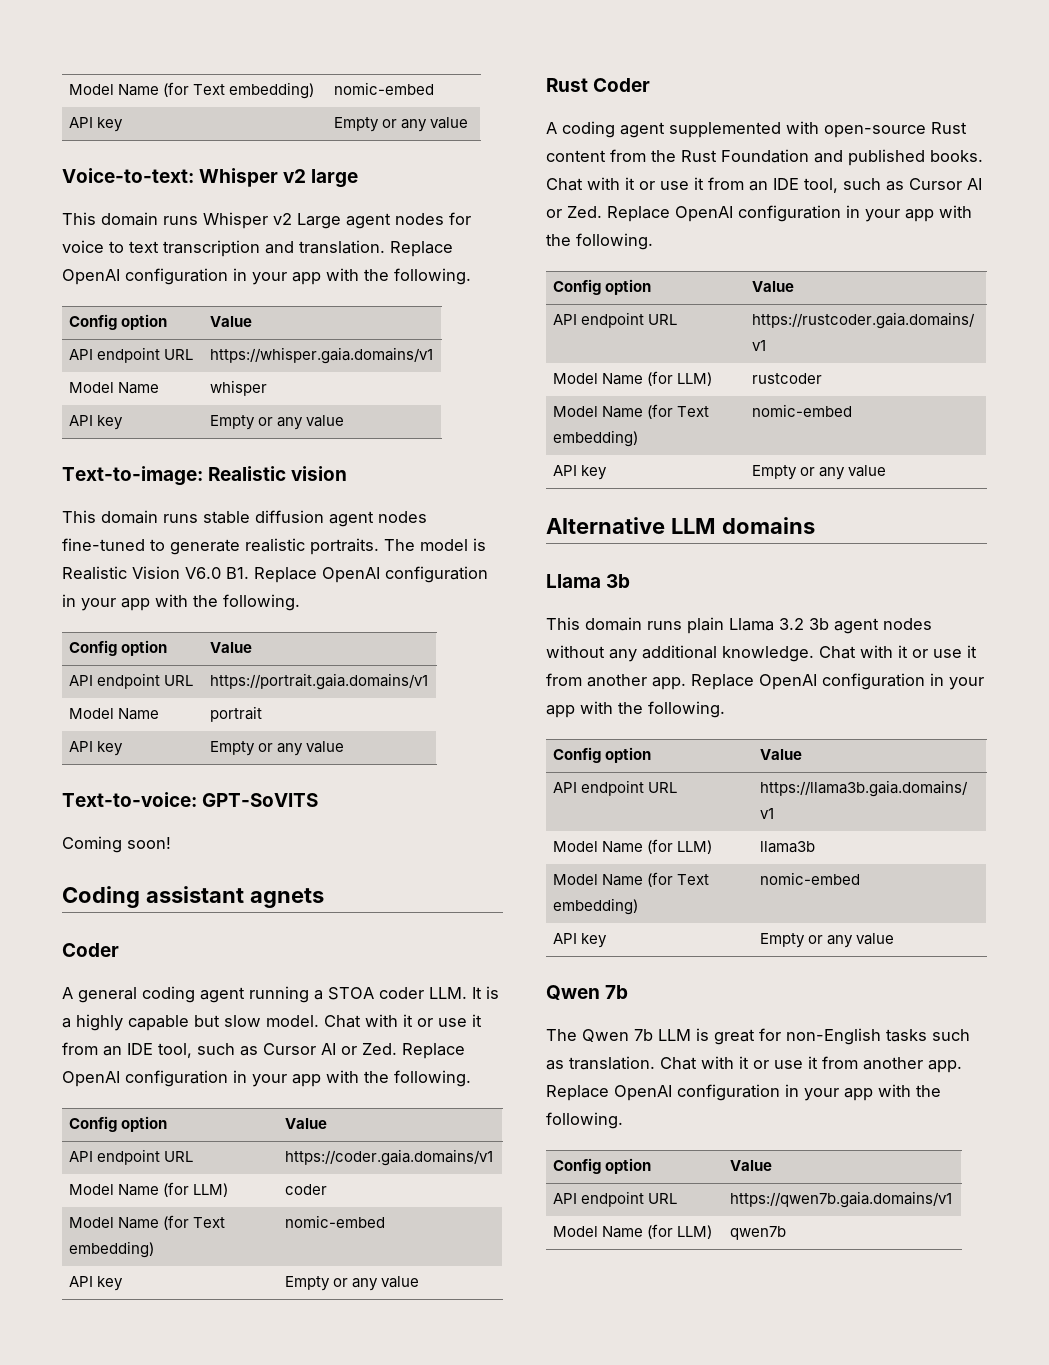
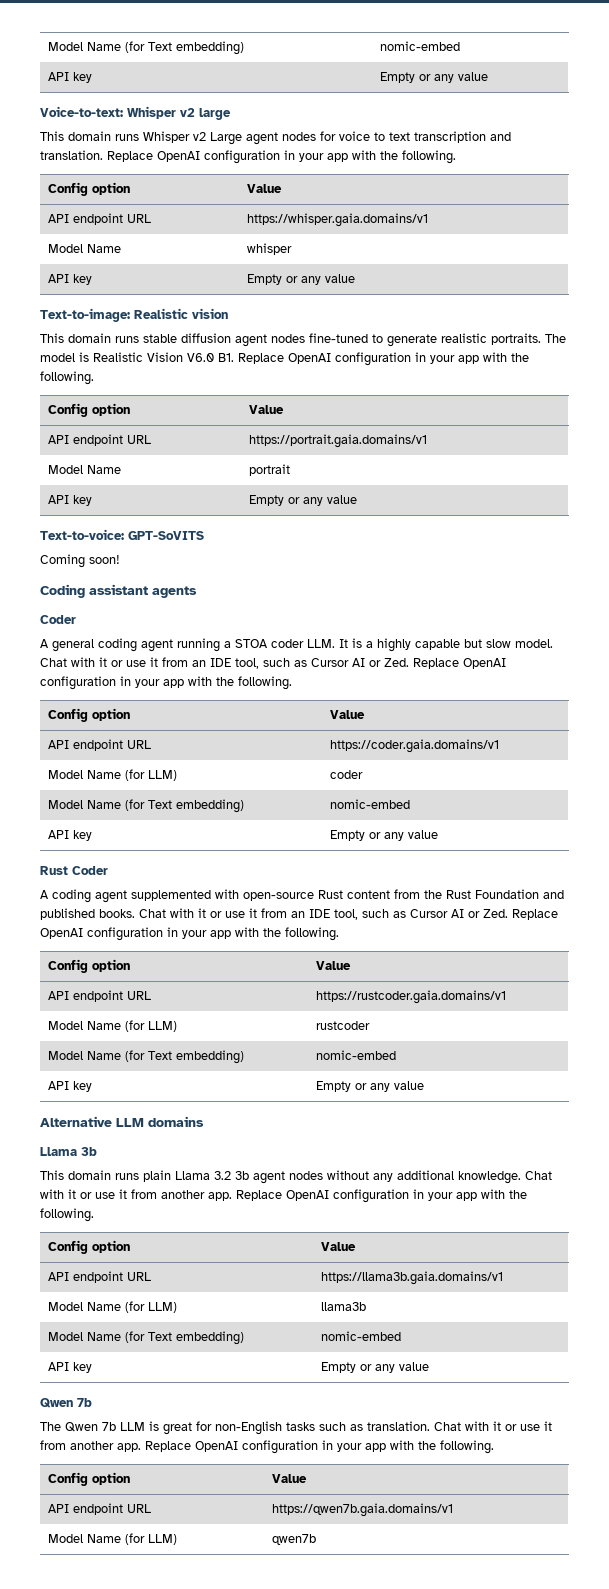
- Coding assistant agnets
+ Coding assistant agents

